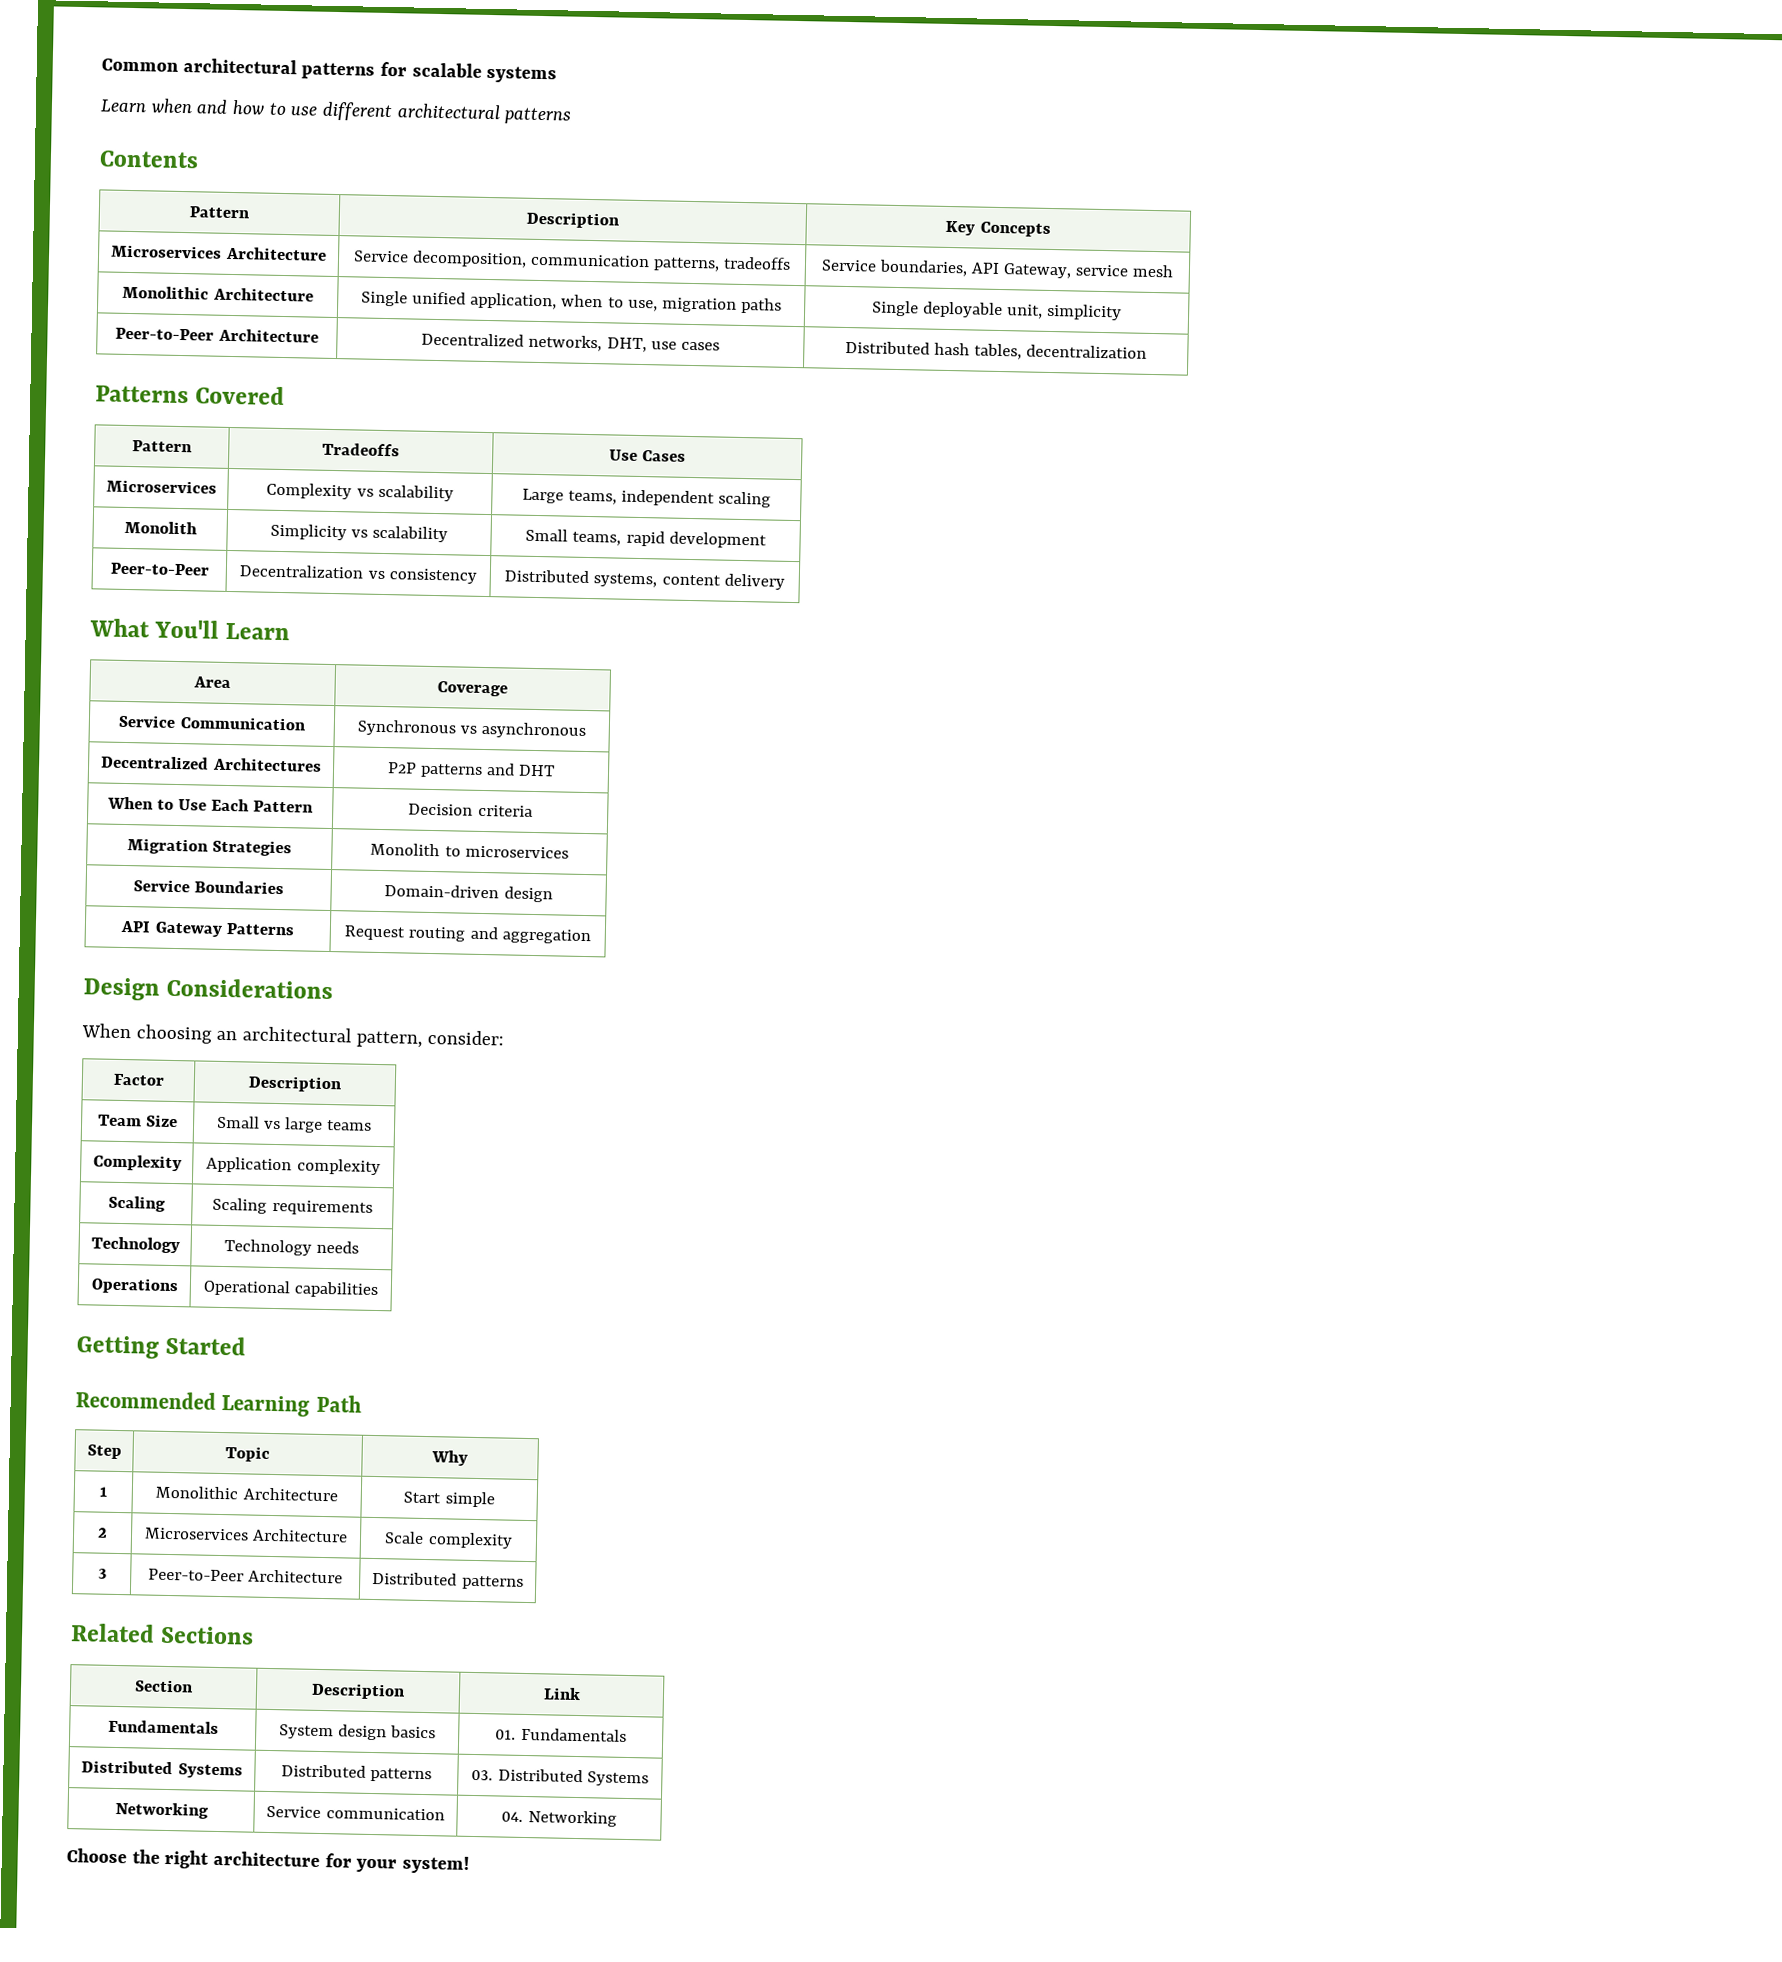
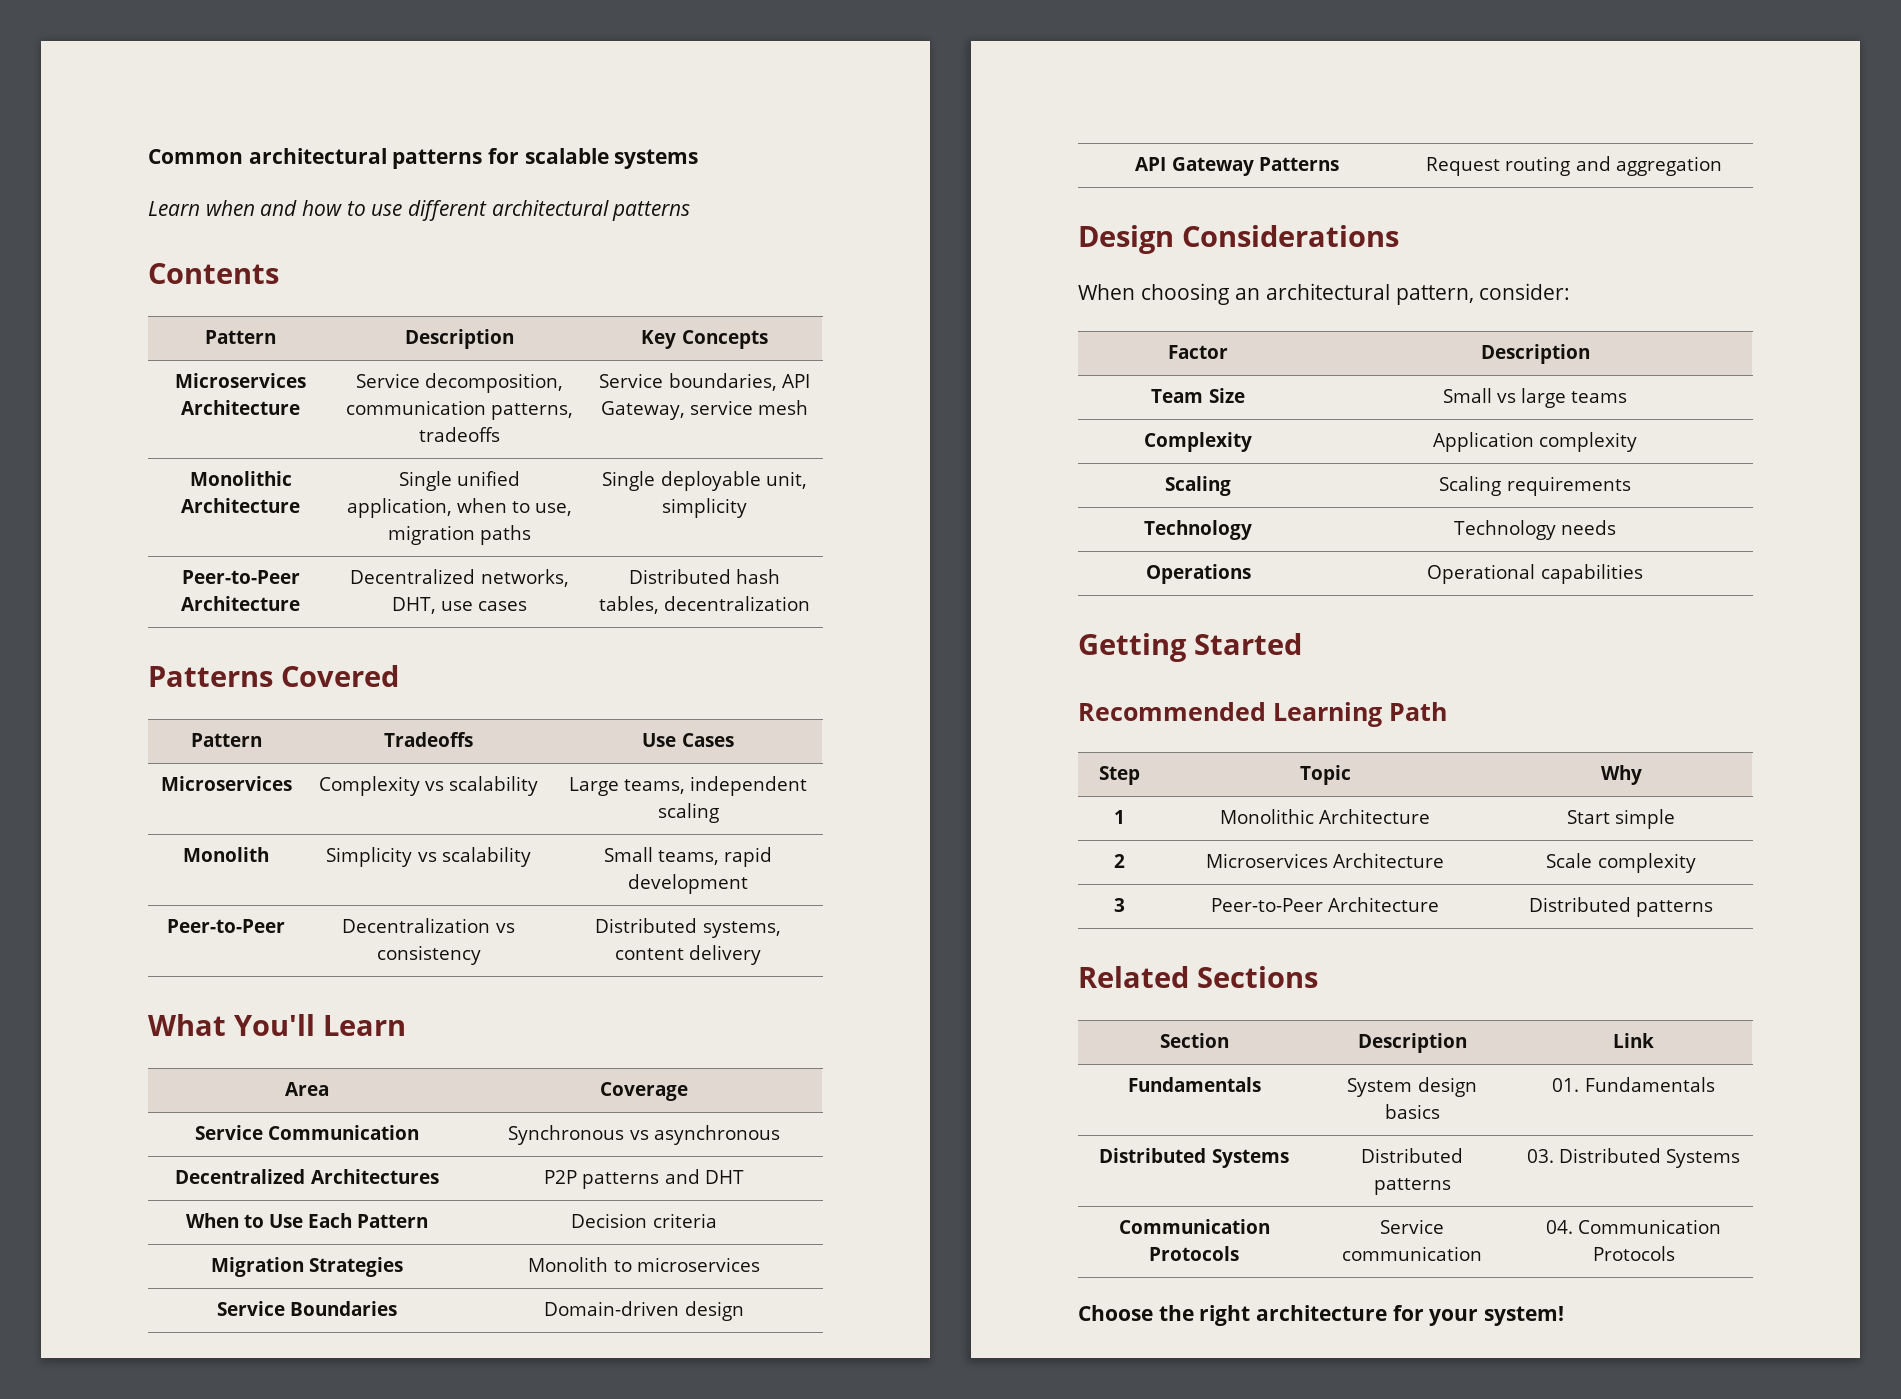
- Networking | Service communication | 04. Networking
+ Communication Protocols | Service communication | 04. Communication Protocols

